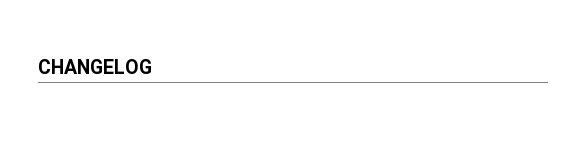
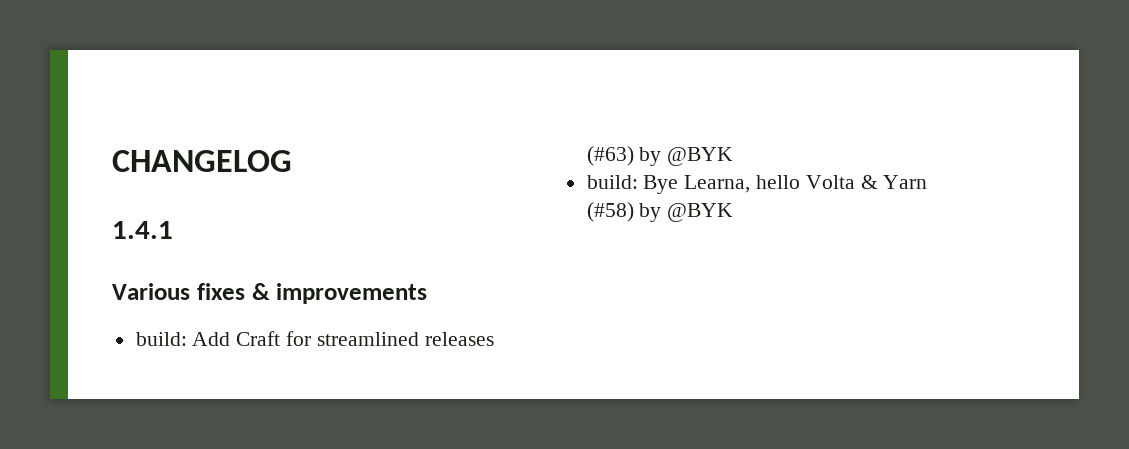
+ 1.4.1
+ Various fixes & improvements
+ build: Add Craft for streamlined releases (#63) by @BYK
+ build: Bye Learna, hello Volta & Yarn (#58) by @BYK

